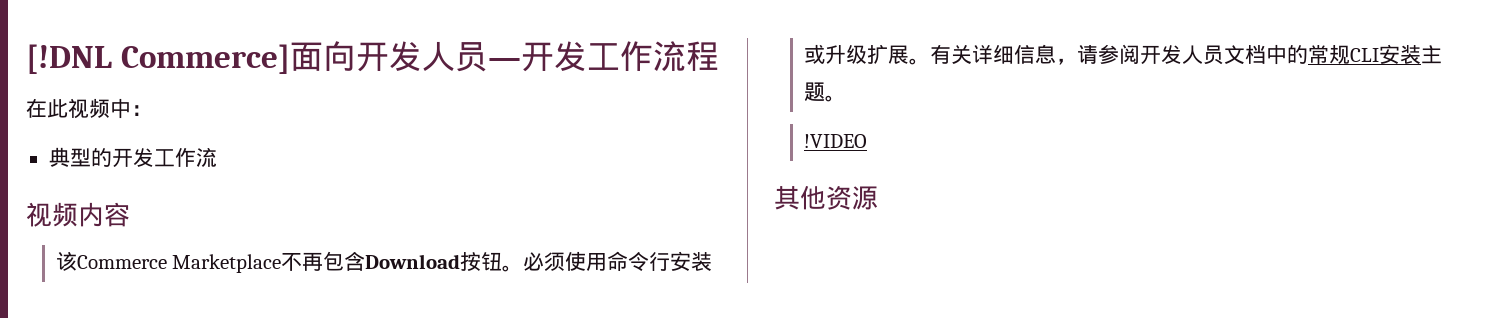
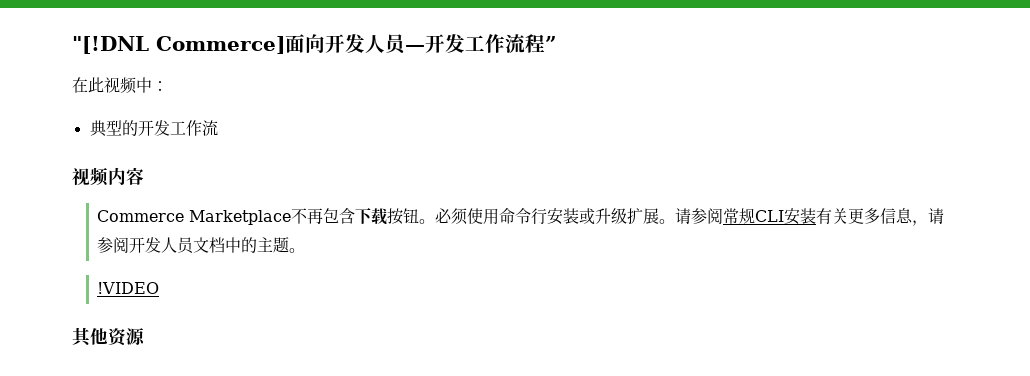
- [!DNL Commerce]面向开发人员—开发工作流程
+ "[!DNL Commerce]面向开发人员—开发工作流程”
- 该Commerce Marketplace不再包含Download按钮。
+ Commerce Marketplace不再包含下载按钮。
- 有关详细信息，请参阅开发人员文档中的常规CLI安装主题。
+ 请参阅常规CLI安装有关更多信息，请参阅开发人员文档中的主题。

